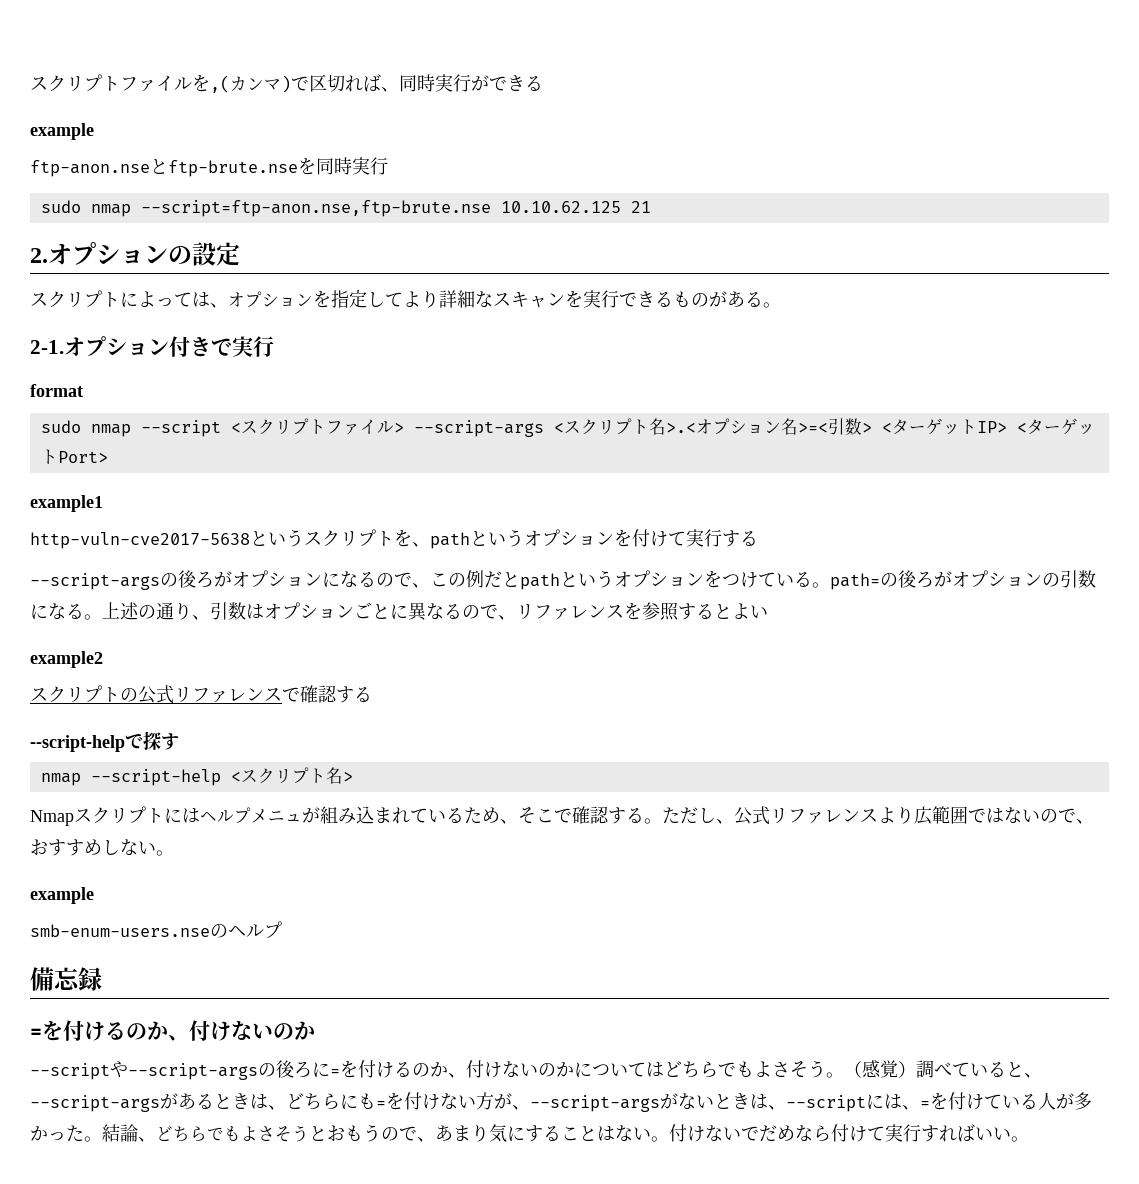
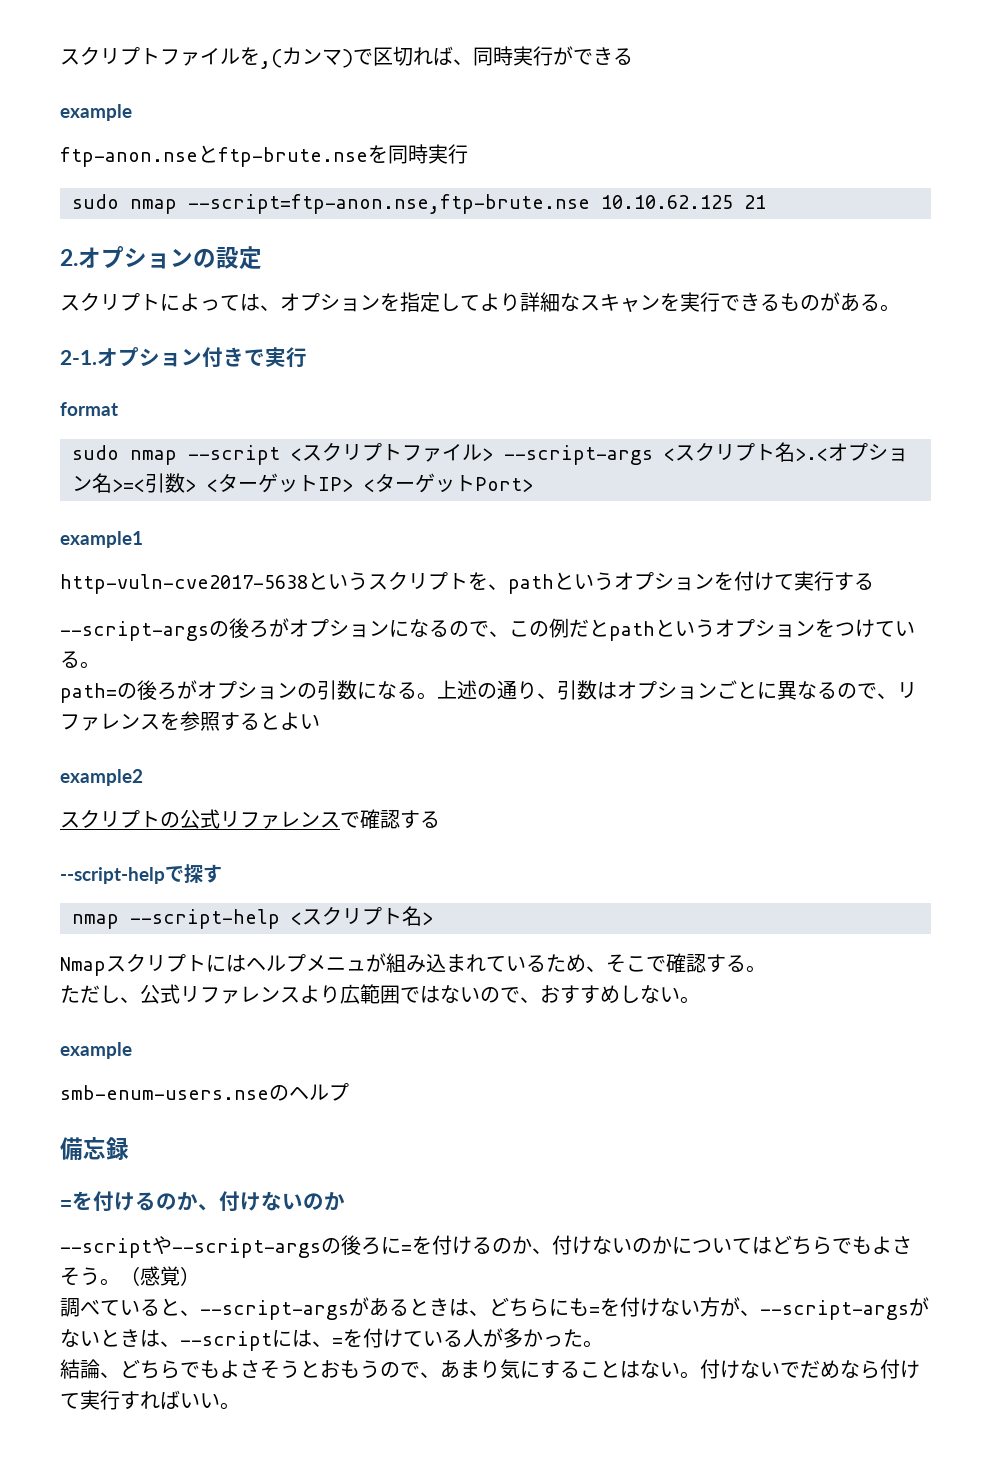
- --script-argsの後ろがオプションになるので、この例だとpathというオプションをつけている。path=の後ろがオプションの引数になる。
+ --script-argsの後ろがオプションになるので、この例だとpathというオプションをつけている。
+ path=の後ろがオプションの引数になる。
- Nmapスクリプトにはヘルプメニュが組み込まれているため、そこで確認する。ただし、公式リファレンスより広範囲ではないので、おすすめしない。
+ Nmapスクリプトにはヘルプメニュが組み込まれているため、そこで確認する。
+ ただし、公式リファレンスより広範囲ではないので、おすすめしない。
- （感覚）調べていると、--script-argsがあるときは、どちらにも=を付けない方が、--script-argsがないときは、--scriptには、=を付けている人が多かった。結論、どちらでもよさそうとおもうので、あまり気にすることはない。
+ （感覚）
+ 調べていると、--script-argsがあるときは、どちらにも=を付けない方が、--script-argsがないときは、--scriptには、=を付けている人が多かった。
+ 結論、どちらでもよさそうとおもうので、あまり気にすることはない。

